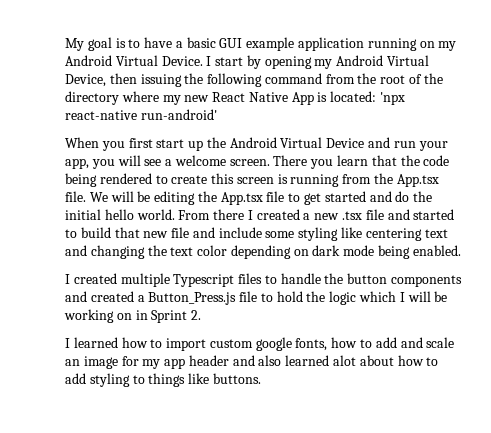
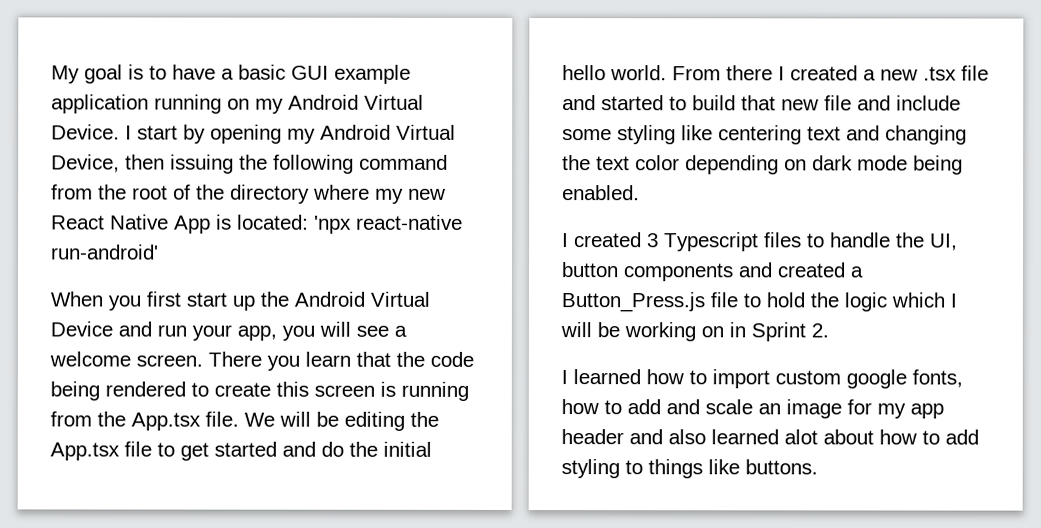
- I created multiple Typescript files to handle the button components and created a Button_Press.js file to hold the logic which I will be working on in Sprint 2.
+ I created 3 Typescript files to handle the UI, button components and created a Button_Press.js file to hold the logic which I will be working on in Sprint 2.

